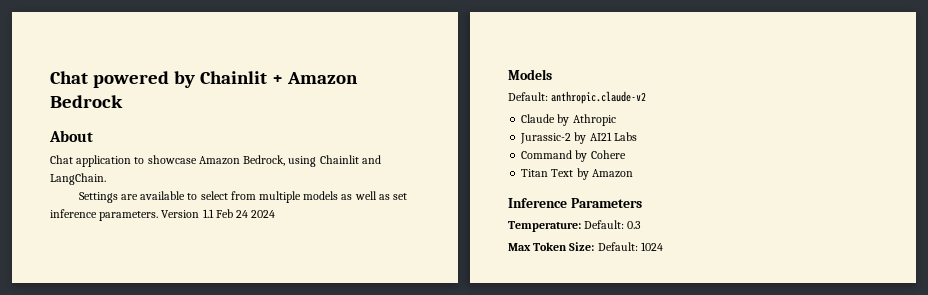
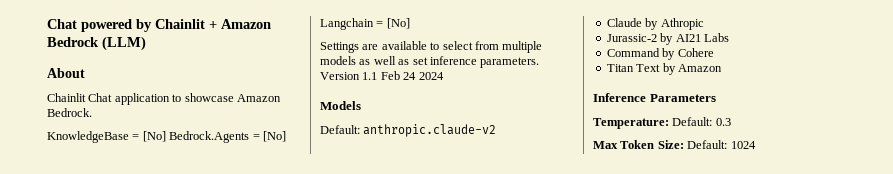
- Chat powered by Chainlit + Amazon Bedrock
+ Chat powered by Chainlit + Amazon Bedrock (LLM)
- Chat application to showcase Amazon Bedrock, using Chainlit and LangChain.
+ Chainlit Chat application to showcase Amazon Bedrock.
+ KnowledgeBase = [No] Bedrock.Agents = [No] Langchain = [No]

